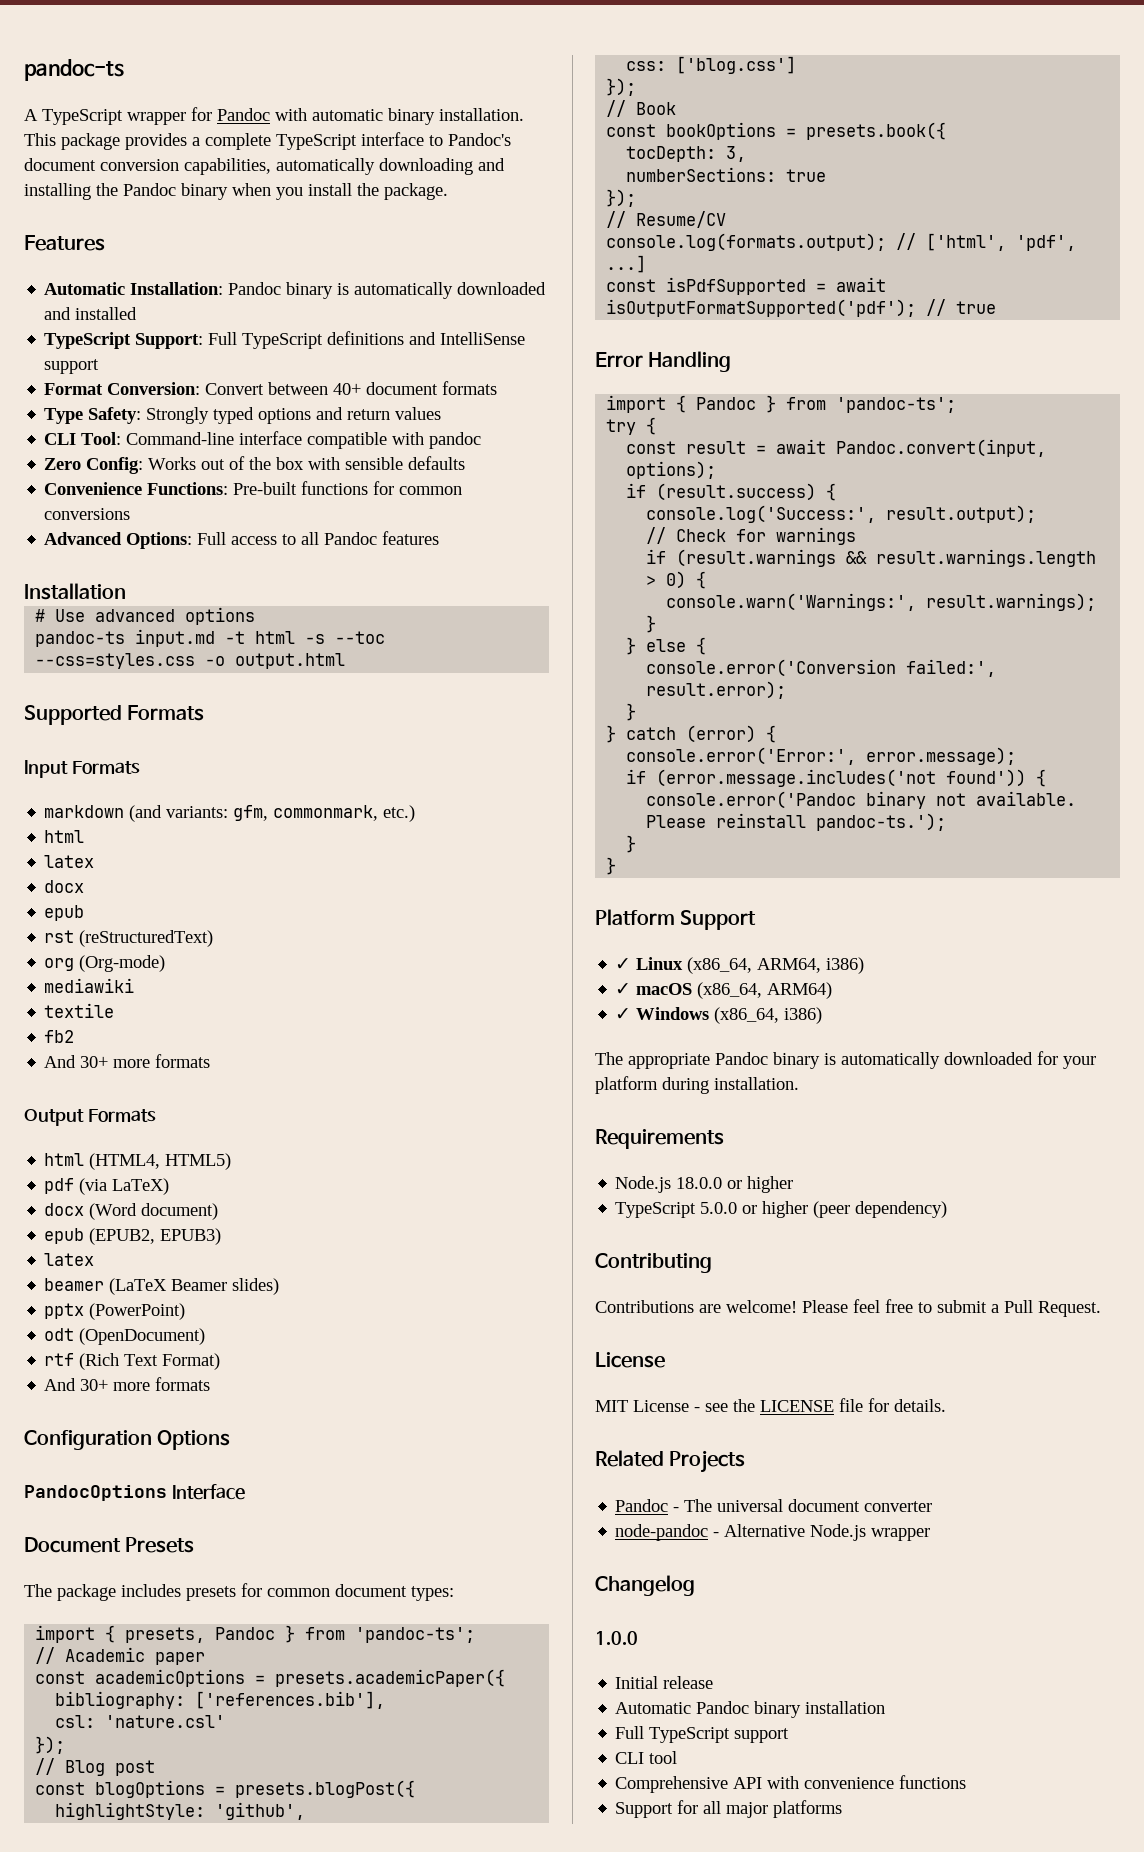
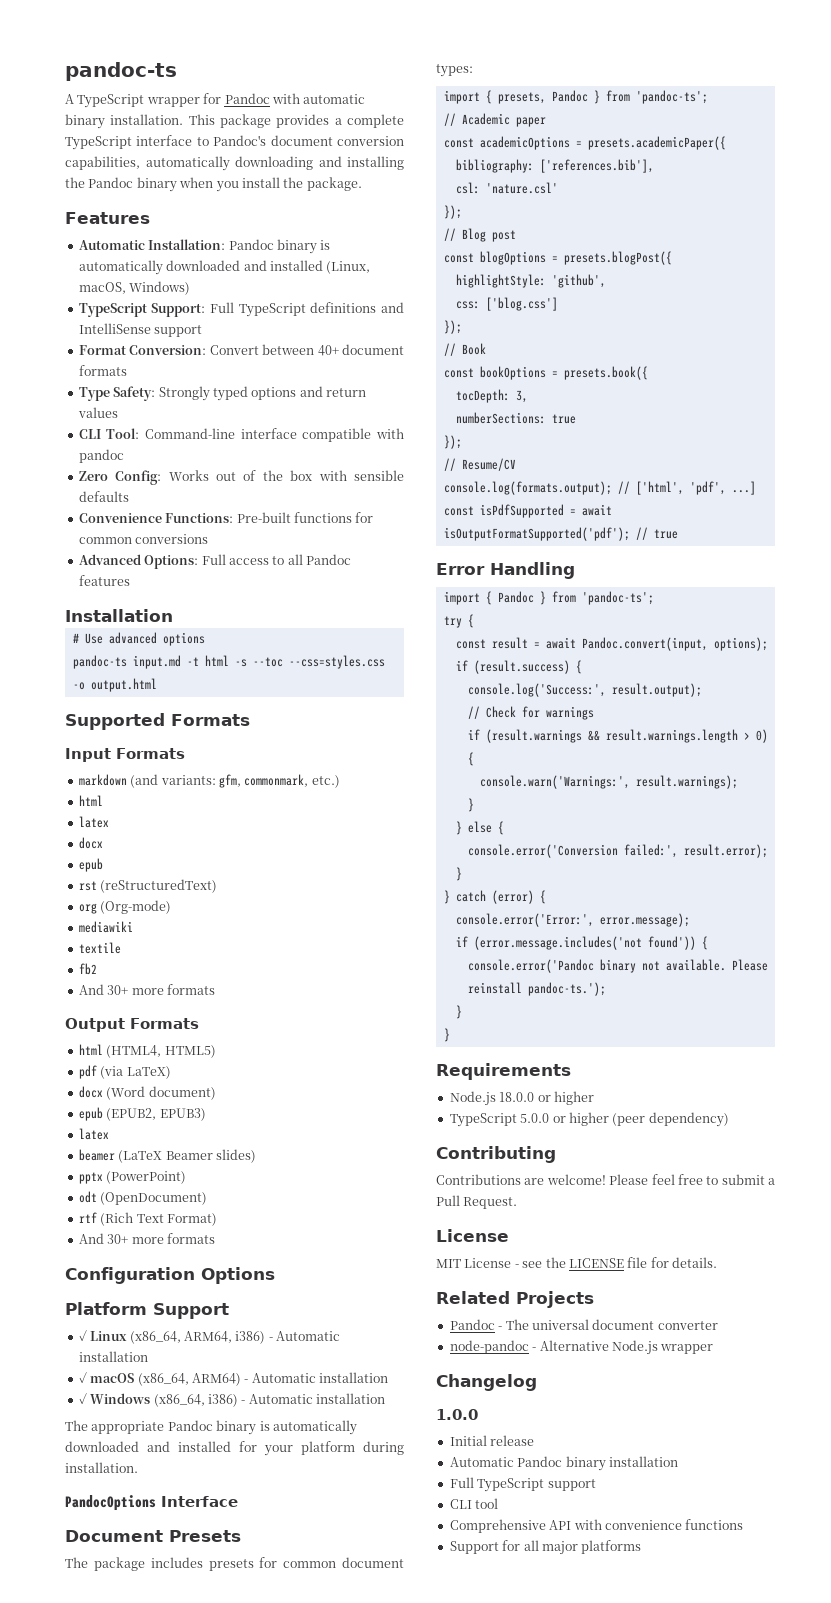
- Automatic Installation: Pandoc binary is automatically downloaded and installed
+ Automatic Installation: Pandoc binary is automatically downloaded and installed (Linux, macOS, Windows)
+ Platform Support
+ ✓ Linux (x86_64, ARM64, i386) - Automatic installation
+ ✓ macOS (x86_64, ARM64) - Automatic installation
+ ✓ Windows (x86_64, i386) - Automatic installation
+ The appropriate Pandoc binary is automatically downloaded and installed for your platform during installation.
- Platform Support
- ✓ Linux (x86_64, ARM64, i386)
- ✓ macOS (x86_64, ARM64)
- ✓ Windows (x86_64, i386)
- The appropriate Pandoc binary is automatically downloaded for your platform during installation.

